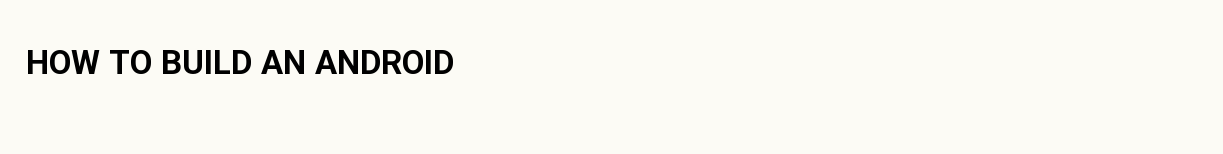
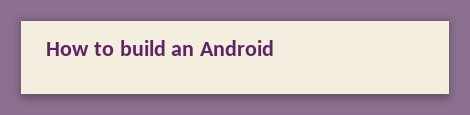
- HOW TO BUILD AN ANDROID
+ How to build an Android

